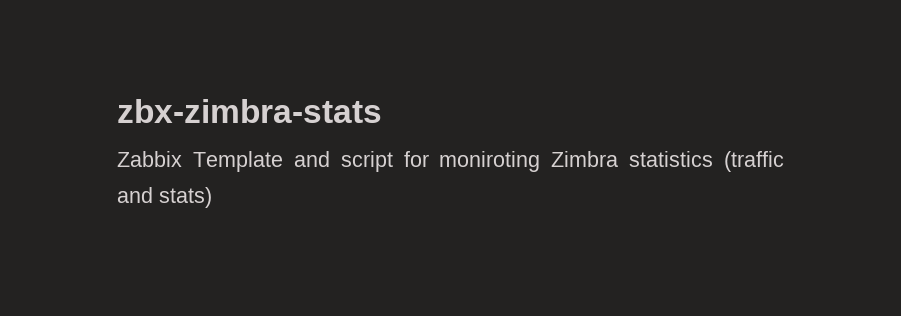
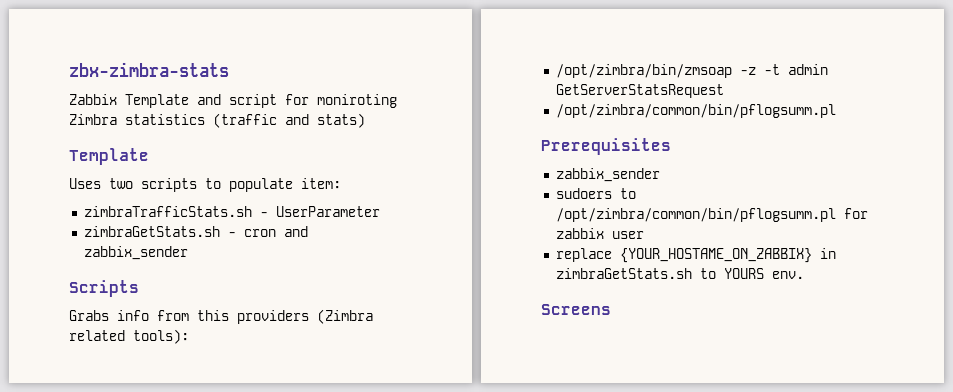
  Zabbix Template and script for moniroting Zimbra statistics (traffic and stats)
+ Template
+ Uses two scripts to populate item:
+ zimbraTrafficStats.sh - UserParameter
+ zimbraGetStats.sh - cron and zabbix_sender
+ Scripts
+ Grabs info from this providers (Zimbra related tools):
+ /opt/zimbra/bin/zmsoap -z -t admin GetServerStatsRequest
+ /opt/zimbra/common/bin/pflogsumm.pl
+ Prerequisites
+ zabbix_sender
+ sudoers to /opt/zimbra/common/bin/pflogsumm.pl for zabbix user
+ replace {YOUR_HOSTAME_ON_ZABBIX} in zimbraGetStats.sh to YOURS env.
+ Screens

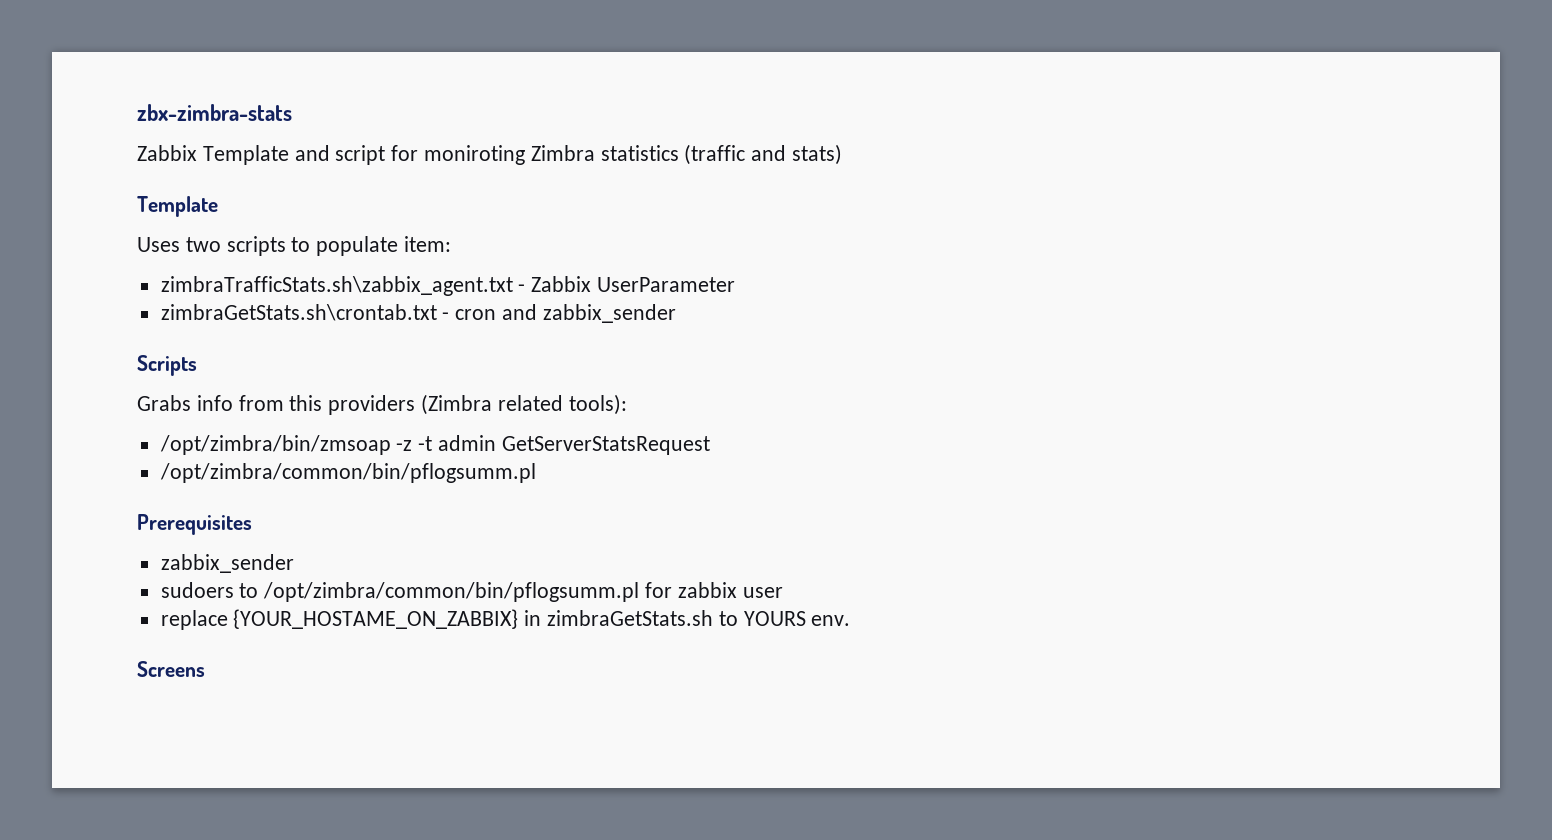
- zimbraTrafficStats.sh - UserParameter
+ zimbraTrafficStats.sh\zabbix_agent.txt - Zabbix UserParameter
- zimbraGetStats.sh - cron and zabbix_sender
+ zimbraGetStats.sh\crontab.txt - cron and zabbix_sender

